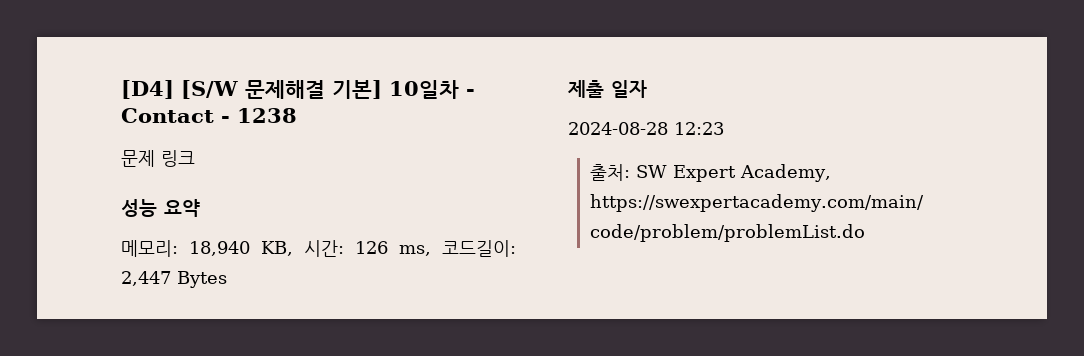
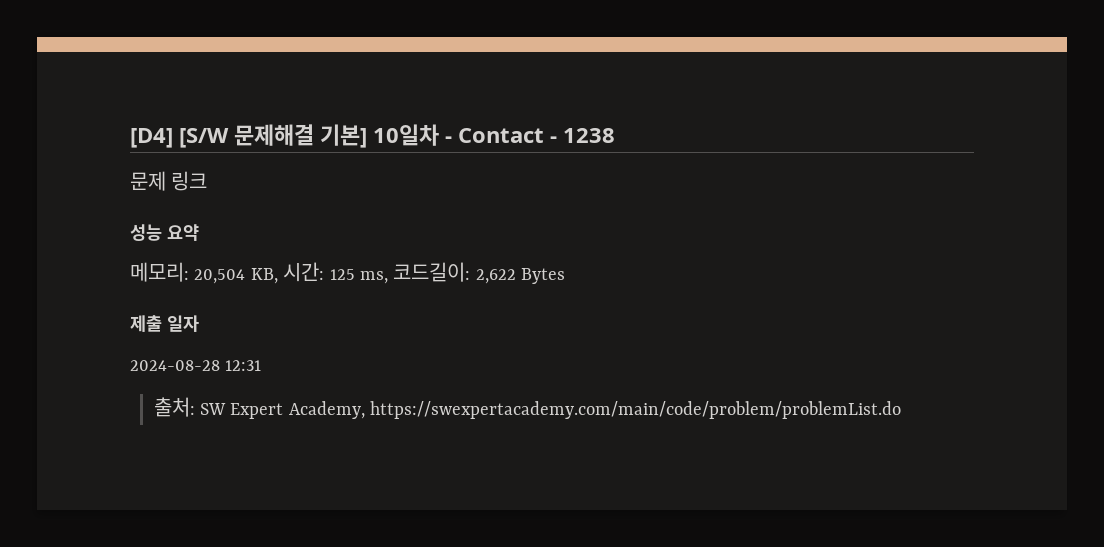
- 메모리: 18,940 KB, 시간: 126 ms, 코드길이: 2,447 Bytes
+ 메모리: 20,504 KB, 시간: 125 ms, 코드길이: 2,622 Bytes
- 2024-08-28 12:23
+ 2024-08-28 12:31

